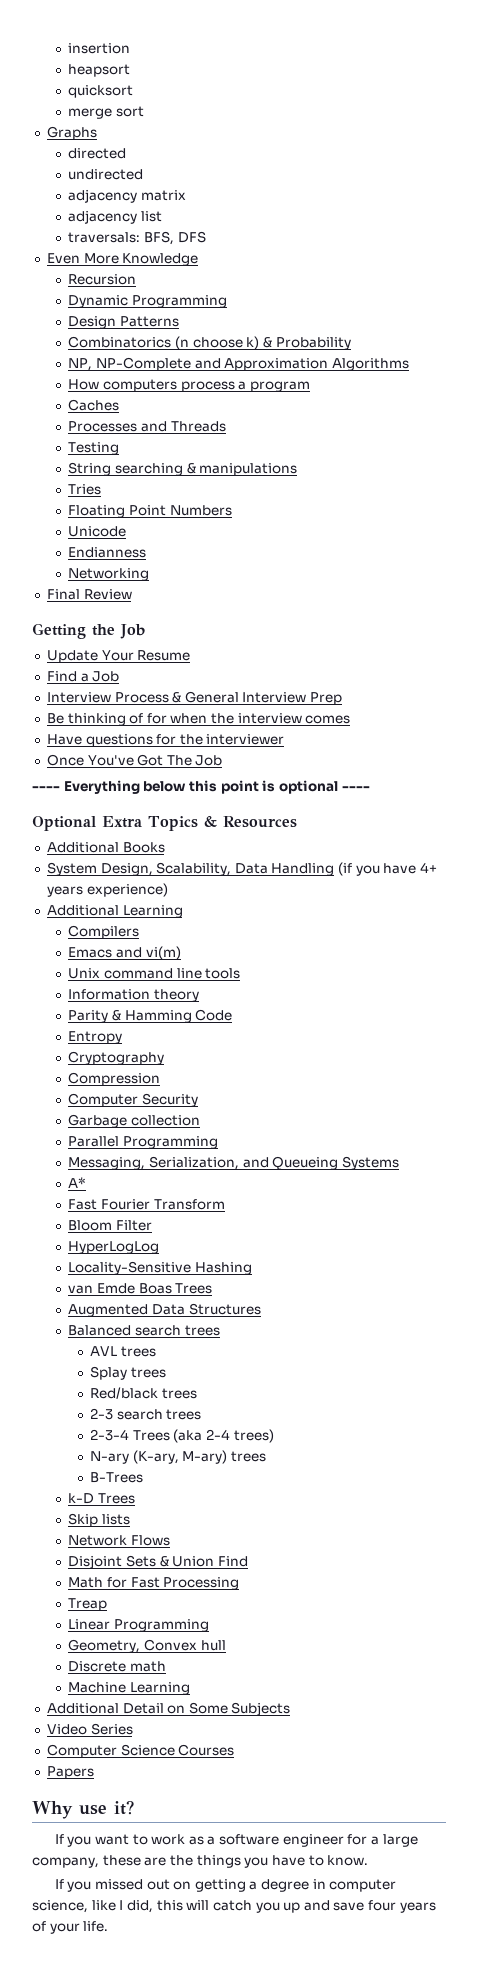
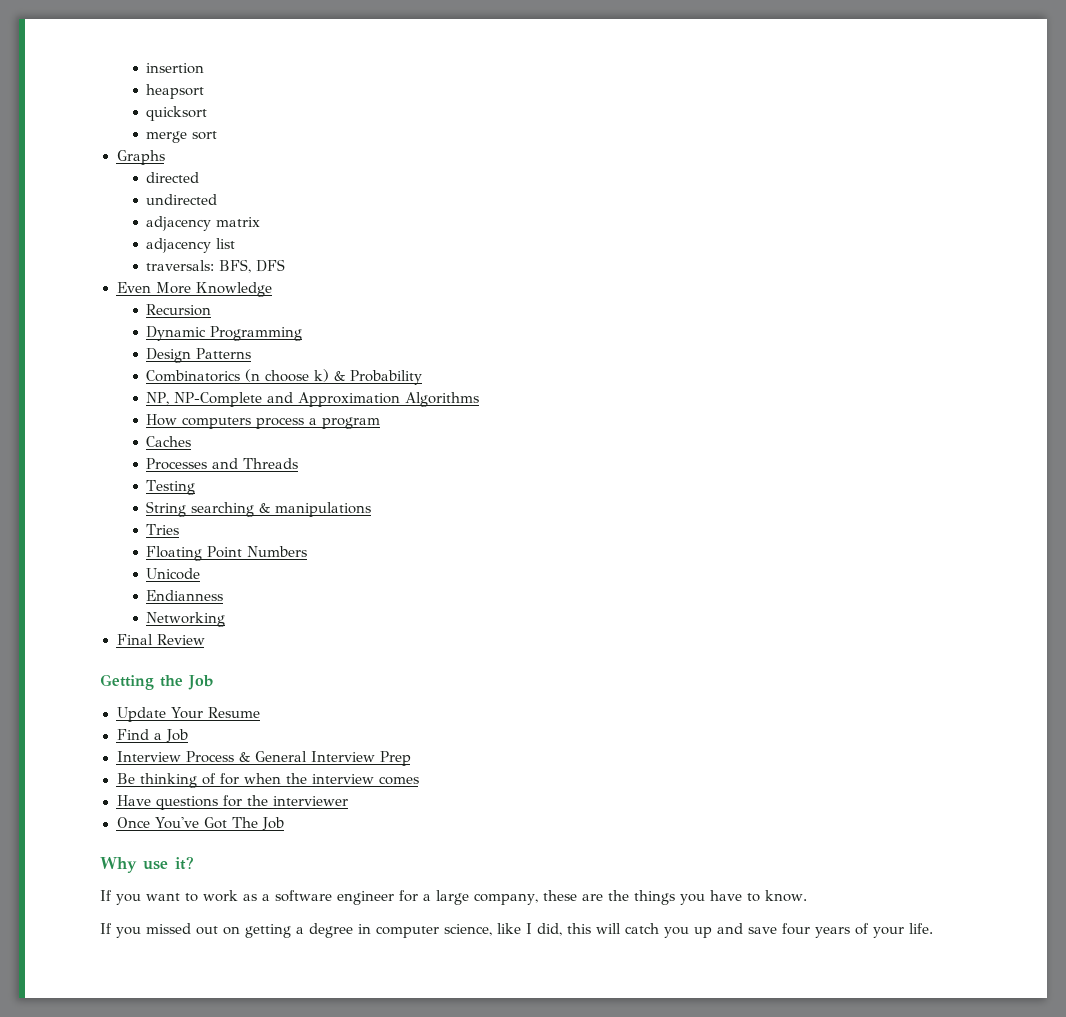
- ---- Everything below this point is optional ----
- Optional Extra Topics & Resources
- Additional Books
- System Design, Scalability, Data Handling (if you have 4+ years experience)
- Additional Learning
- Compilers
- Emacs and vi(m)
- Unix command line tools
- Information theory
- Parity & Hamming Code
- Entropy
- Cryptography
- Compression
- Computer Security
- Garbage collection
- Parallel Programming
- Messaging, Serialization, and Queueing Systems
- A*
- Fast Fourier Transform
- Bloom Filter
- HyperLogLog
- Locality-Sensitive Hashing
- van Emde Boas Trees
- Augmented Data Structures
- Balanced search trees
- AVL trees
- Splay trees
- Red/black trees
- 2-3 search trees
- 2-3-4 Trees (aka 2-4 trees)
- N-ary (K-ary, M-ary) trees
- B-Trees
- k-D Trees
- Skip lists
- Network Flows
- Disjoint Sets & Union Find
- Math for Fast Processing
- Treap
- Linear Programming
- Geometry, Convex hull
- Discrete math
- Machine Learning
- Additional Detail on Some Subjects
- Video Series
- Computer Science Courses
- Papers

